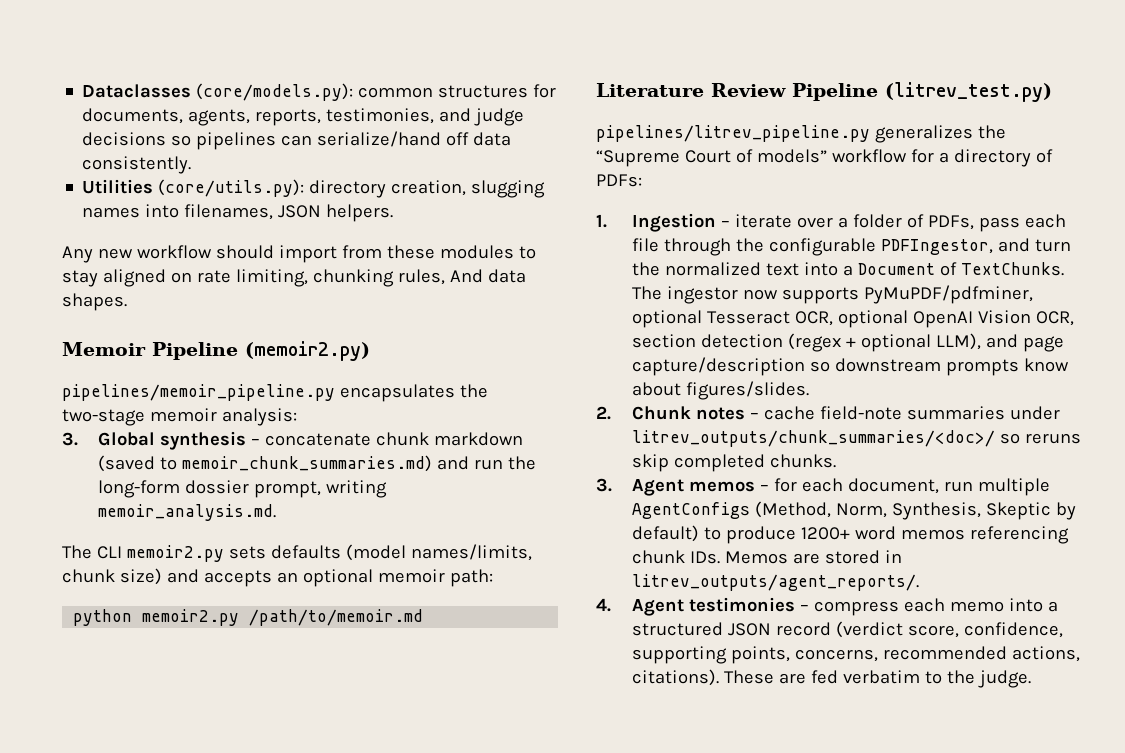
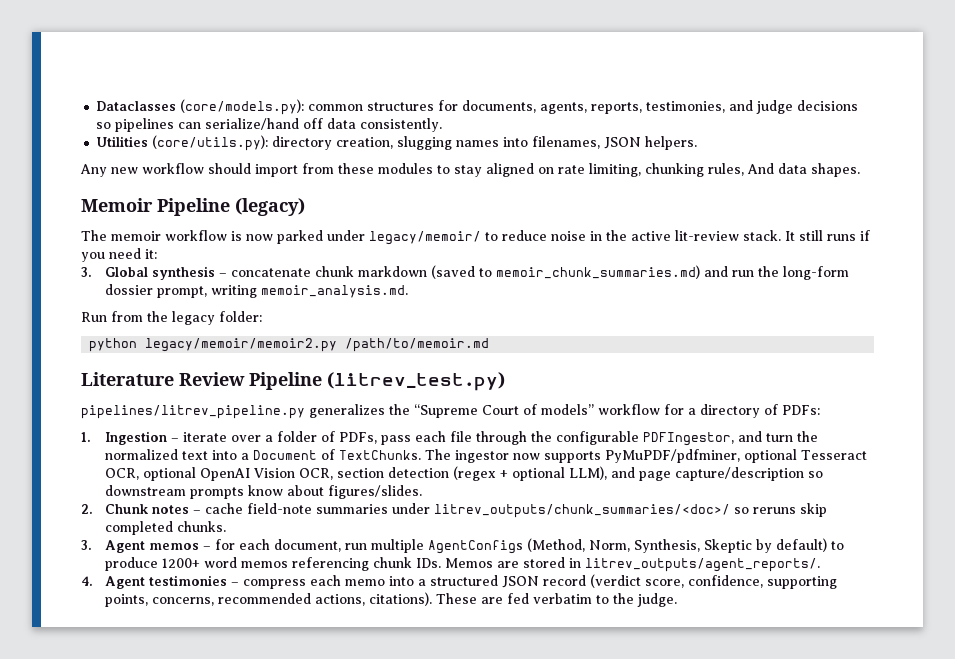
- Memoir Pipeline (memoir2.py)
- pipelines/memoir_pipeline.py encapsulates the two-stage memoir analysis:
+ Memoir Pipeline (legacy)
+ The memoir workflow is now parked under legacy/memoir/ to reduce noise in the active lit-review stack. It still runs if you need it:
- The CLI memoir2.py sets defaults (model names/limits, chunk size) and accepts an optional memoir path:
+ Run from the legacy folder:
- python memoir2.py /path/to/memoir.md
+ python legacy/memoir/memoir2.py /path/to/memoir.md

